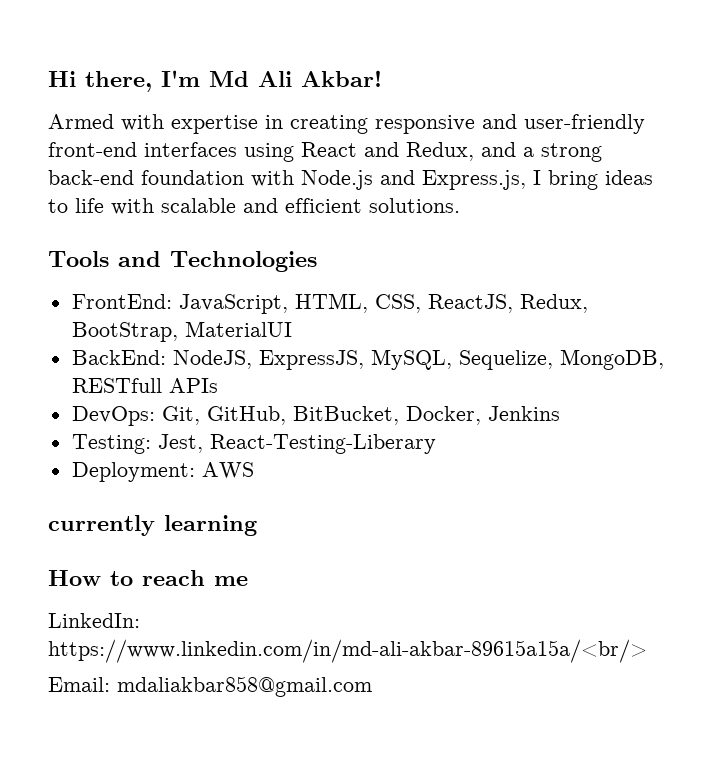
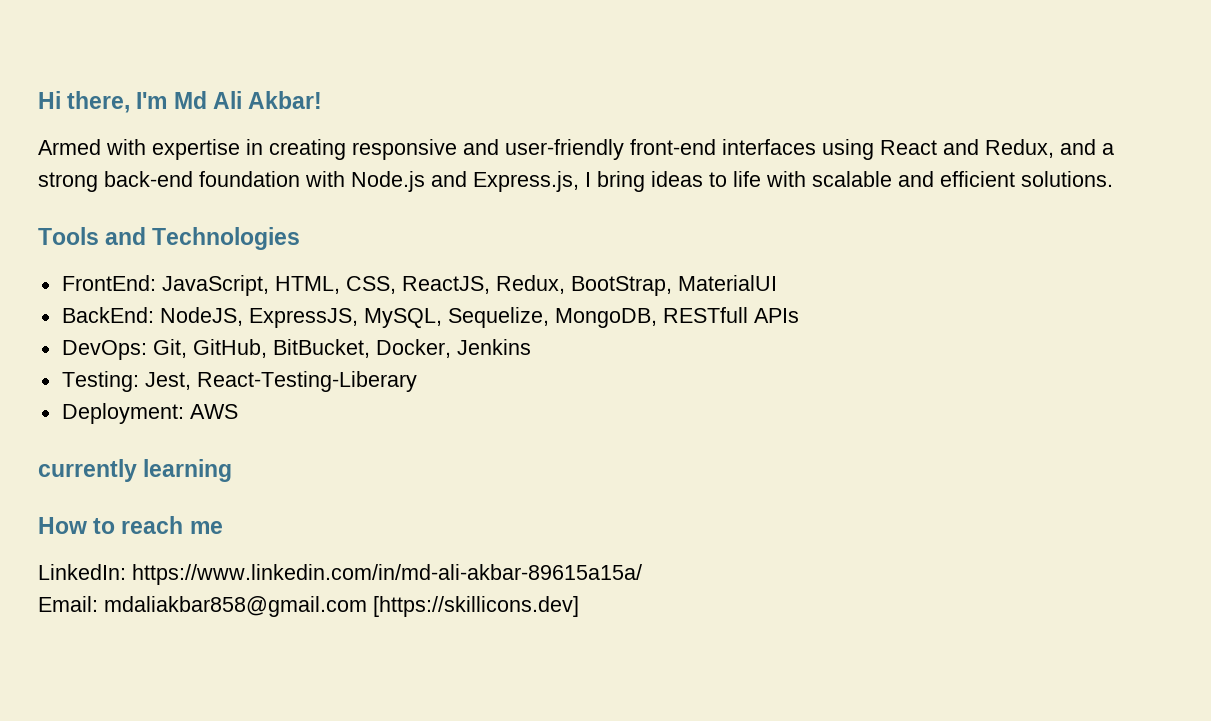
- LinkedIn: https://www.linkedin.com/in/md-ali-akbar-89615a15a/<br/>
+ LinkedIn: https://www.linkedin.com/in/md-ali-akbar-89615a15a/
- Email: mdaliakbar858@gmail.com
+ Email: mdaliakbar858@gmail.com [https://skillicons.dev]

